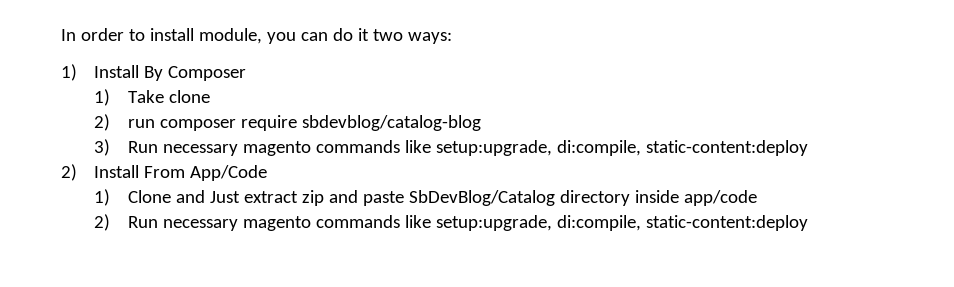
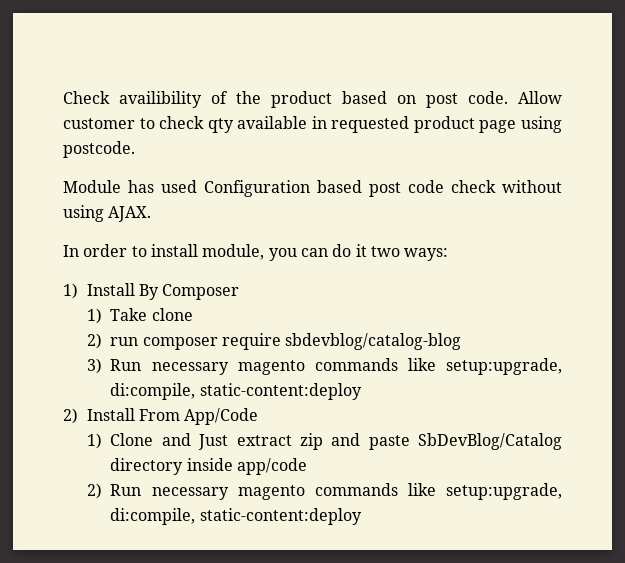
+ Check availibility of the product based on post code. Allow customer to check qty available in requested product page using postcode.
+ Module has used Configuration based post code check without using AJAX.

